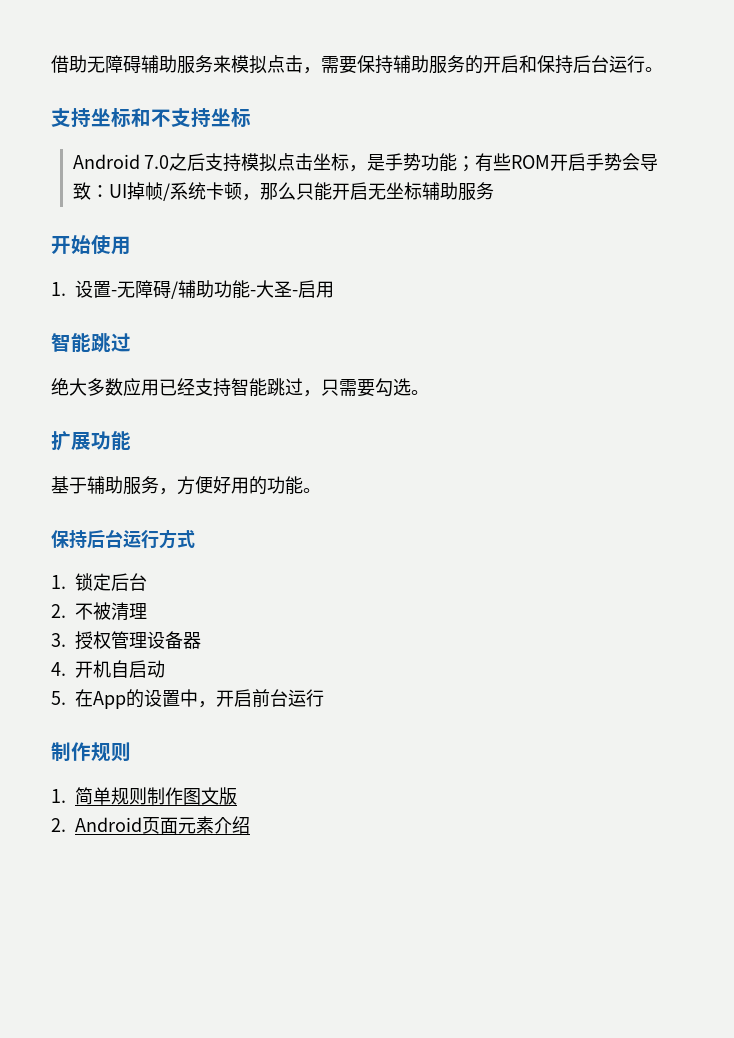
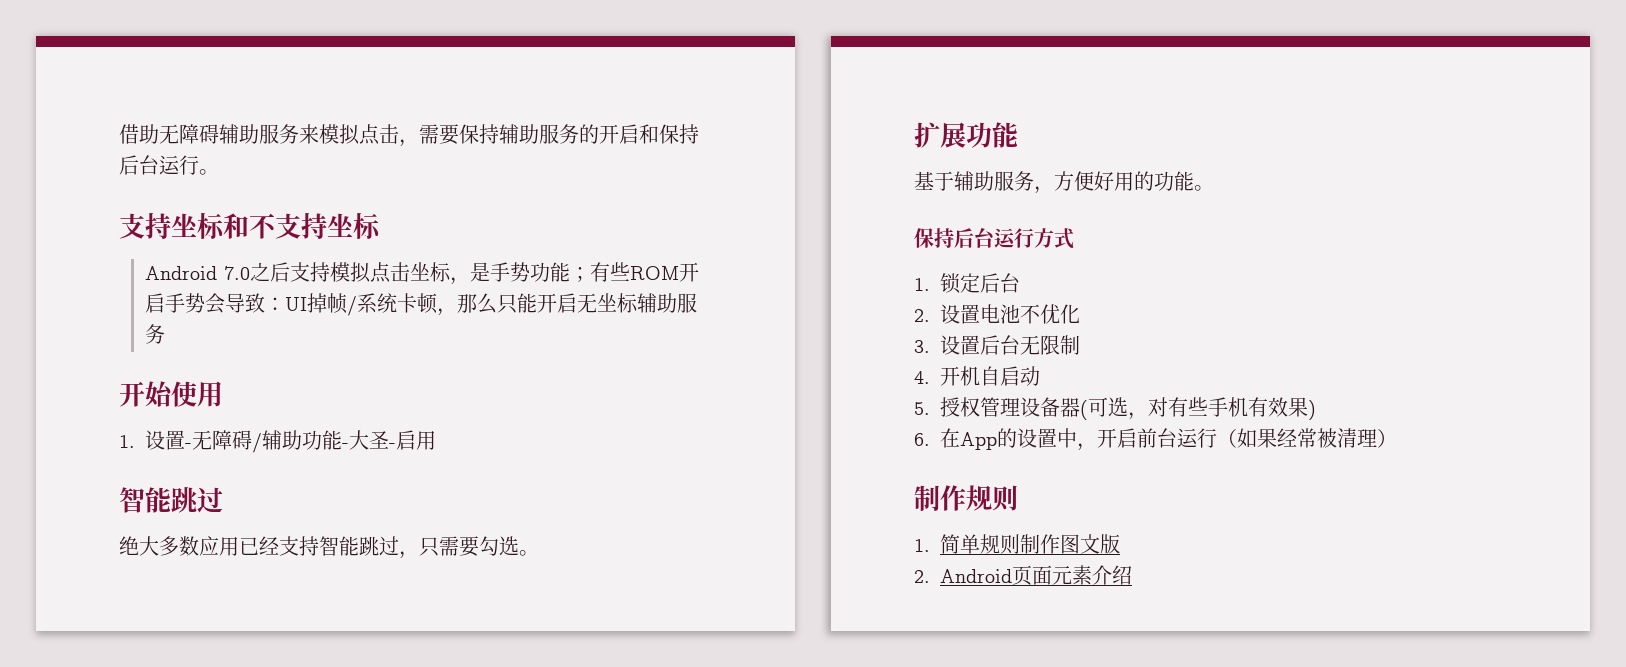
- 2.不被清理
- 3.授权管理设备器
+ 2.设置电池不优化
+ 3.设置后台无限制
  4.开机自启动
- 5.在App的设置中，开启前台运行
+ 5.授权管理设备器(可选，对有些手机有效果)
+ 6.在App的设置中，开启前台运行（如果经常被清理）

